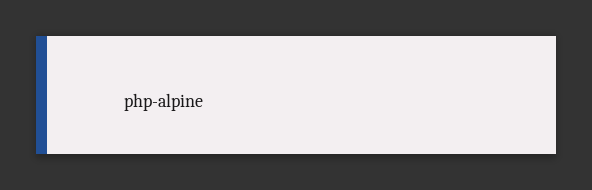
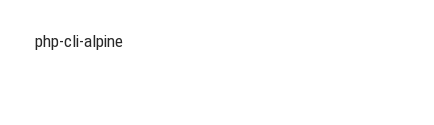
- php-alpine
+ php-cli-alpine

